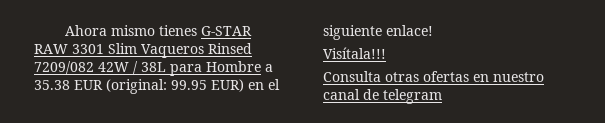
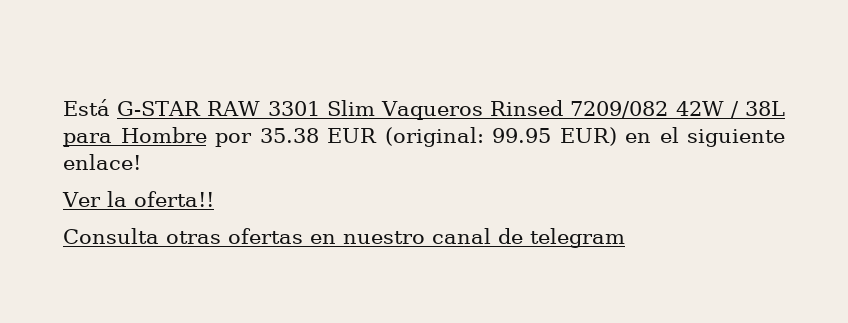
- Ahora mismo tienes G-STAR RAW 3301 Slim Vaqueros Rinsed 7209/082 42W / 38L para Hombre a 35.38 EUR (original: 99.95 EUR) en el siguiente enlace!
+ Está G-STAR RAW 3301 Slim Vaqueros Rinsed 7209/082 42W / 38L para Hombre por 35.38 EUR (original: 99.95 EUR) en el siguiente enlace!
- Visítala!!!
+ Ver la oferta!!

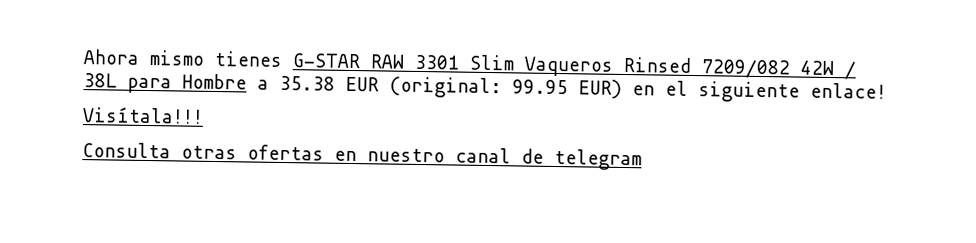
- Está G-STAR RAW 3301 Slim Vaqueros Rinsed 7209/082 42W / 38L para Hombre por 35.38 EUR (original: 99.95 EUR) en el siguiente enlace!
+ Ahora mismo tienes G-STAR RAW 3301 Slim Vaqueros Rinsed 7209/082 42W / 38L para Hombre a 35.38 EUR (original: 99.95 EUR) en el siguiente enlace!
- Ver la oferta!!
+ Visítala!!!

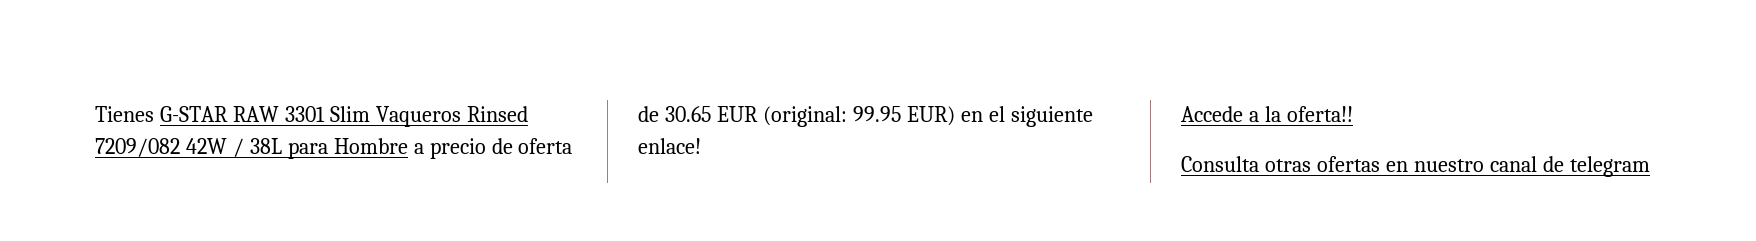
- Ahora mismo tienes G-STAR RAW 3301 Slim Vaqueros Rinsed 7209/082 42W / 38L para Hombre a 35.38 EUR (original: 99.95 EUR) en el siguiente enlace!
+ Tienes G-STAR RAW 3301 Slim Vaqueros Rinsed 7209/082 42W / 38L para Hombre a precio de oferta de 30.65 EUR (original: 99.95 EUR) en el siguiente enlace!
- Visítala!!!
+ Accede a la oferta!!

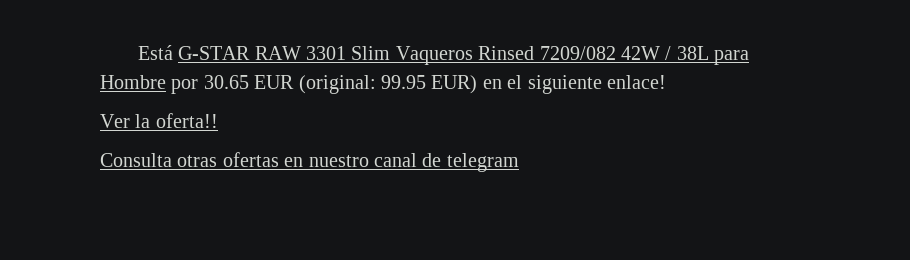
- Tienes G-STAR RAW 3301 Slim Vaqueros Rinsed 7209/082 42W / 38L para Hombre a precio de oferta de 30.65 EUR (original: 99.95 EUR) en el siguiente enlace!
+ Está G-STAR RAW 3301 Slim Vaqueros Rinsed 7209/082 42W / 38L para Hombre por 30.65 EUR (original: 99.95 EUR) en el siguiente enlace!
- Accede a la oferta!!
+ Ver la oferta!!

